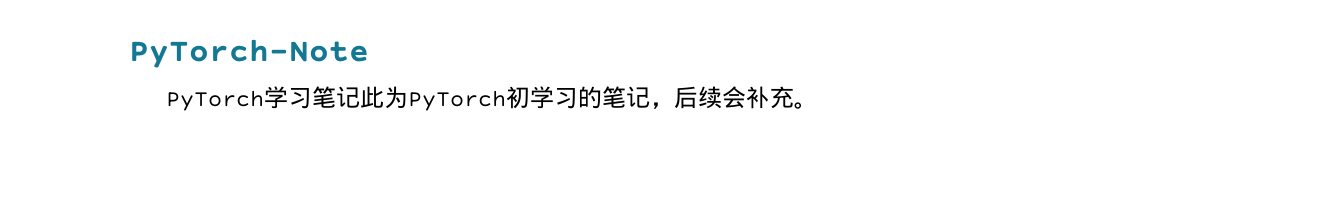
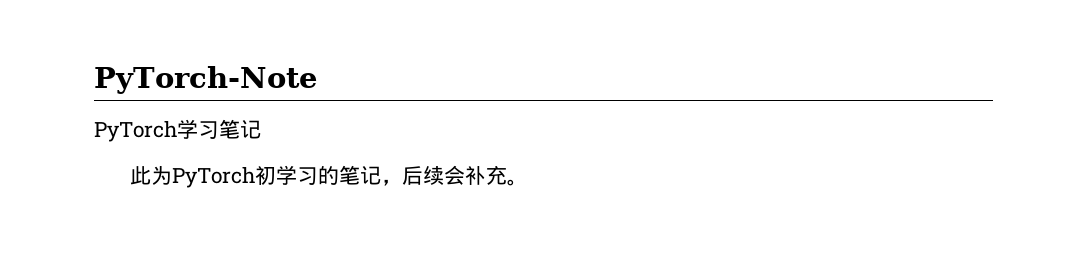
- PyTorch学习笔记此为PyTorch初学习的笔记，后续会补充。
+ PyTorch学习笔记
+ 此为PyTorch初学习的笔记，后续会补充。

